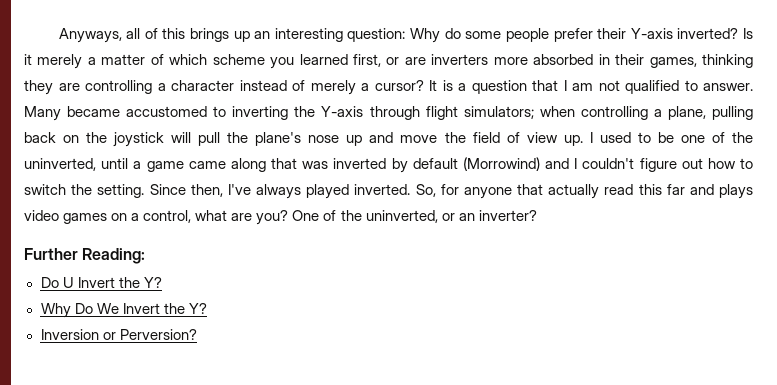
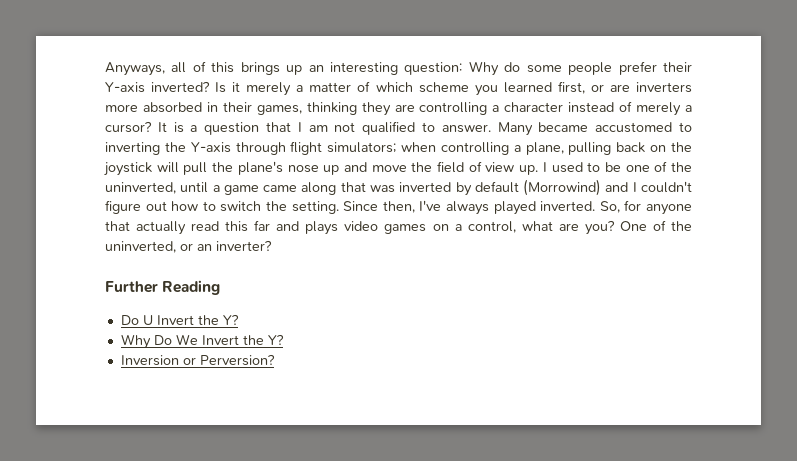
- Further Reading:
+ Further Reading

